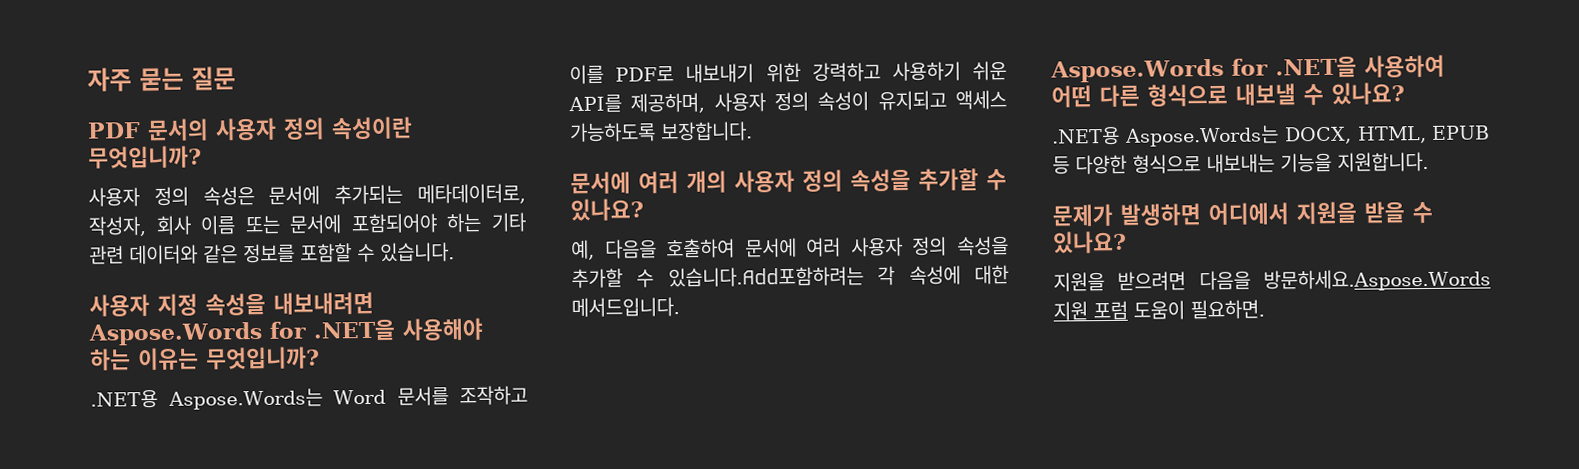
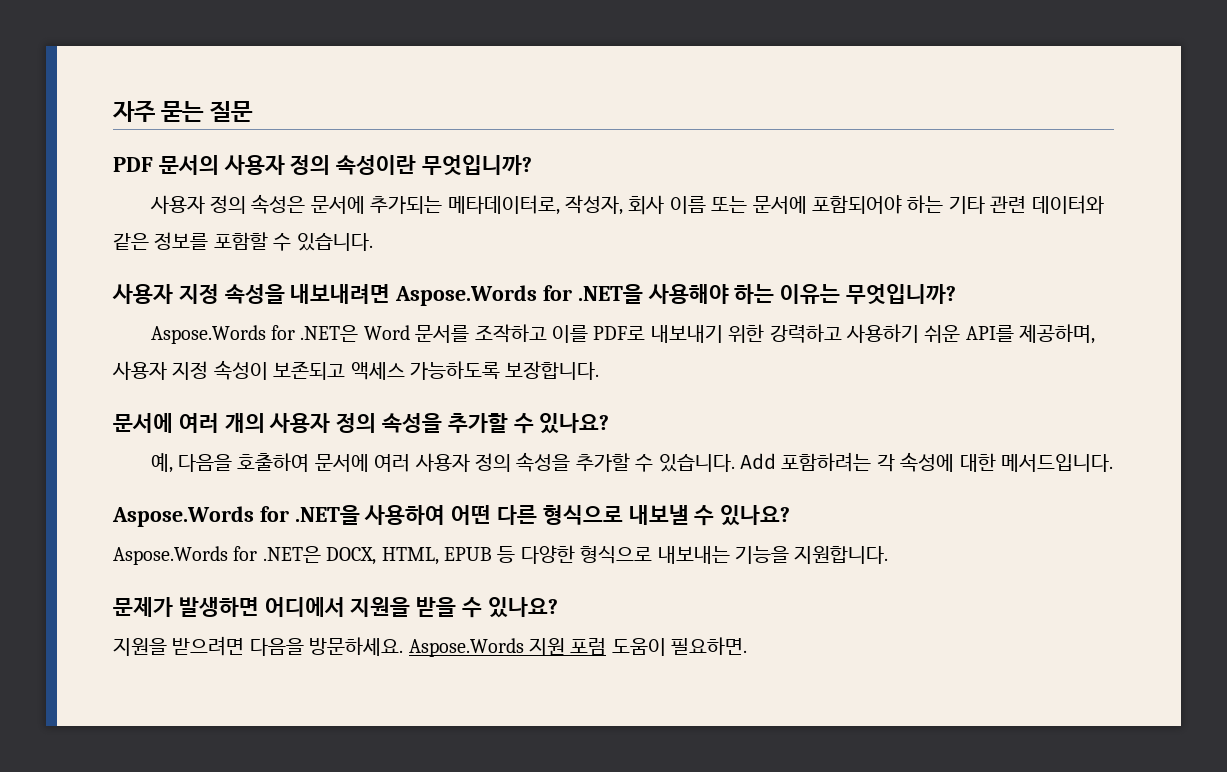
- .NET용 Aspose.Words는 Word 문서를 조작하고 이를 PDF로 내보내기 위한 강력하고 사용하기 쉬운 API를 제공하며, 사용자 정의 속성이 유지되고 액세스 가능하도록 보장합니다.
+ Aspose.Words for .NET은 Word 문서를 조작하고 이를 PDF로 내보내기 위한 강력하고 사용하기 쉬운 API를 제공하며, 사용자 지정 속성이 보존되고 액세스 가능하도록 보장합니다.
- 예, 다음을 호출하여 문서에 여러 사용자 정의 속성을 추가할 수 있습니다.Add포함하려는 각 속성에 대한 메서드입니다.
+ 예, 다음을 호출하여 문서에 여러 사용자 정의 속성을 추가할 수 있습니다. Add 포함하려는 각 속성에 대한 메서드입니다.
- .NET용 Aspose.Words는 DOCX, HTML, EPUB 등 다양한 형식으로 내보내는 기능을 지원합니다.
+ Aspose.Words for .NET은 DOCX, HTML, EPUB 등 다양한 형식으로 내보내는 기능을 지원합니다.
- 지원을 받으려면 다음을 방문하세요.Aspose.Words 지원 포럼 도움이 필요하면.
+ 지원을 받으려면 다음을 방문하세요. Aspose.Words 지원 포럼 도움이 필요하면.

